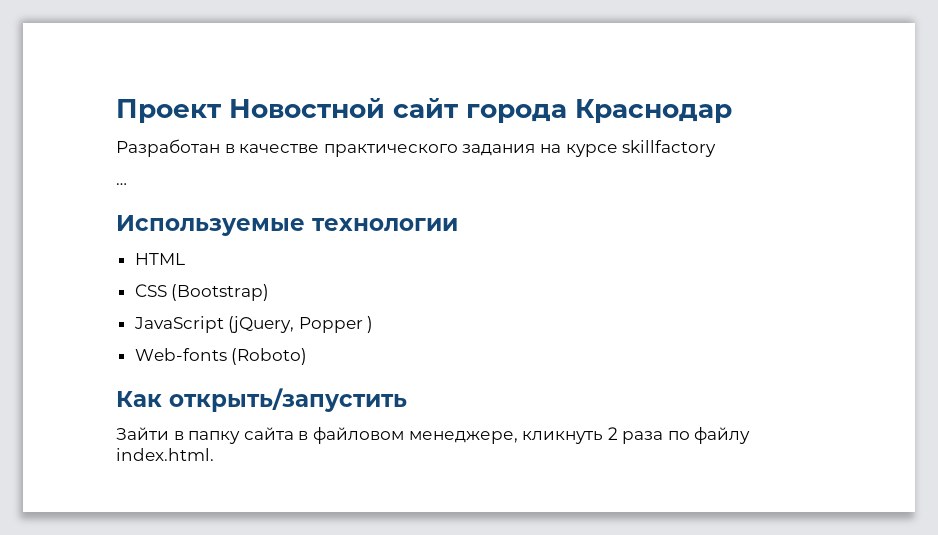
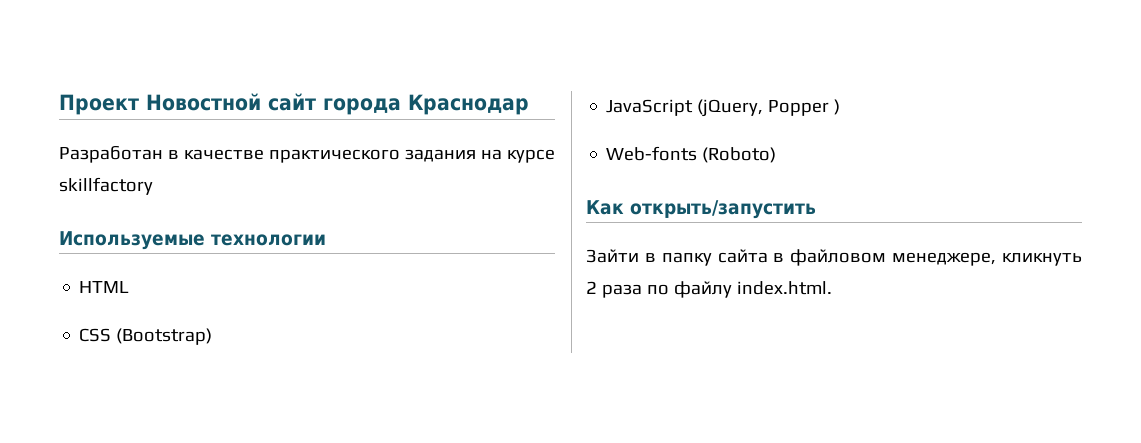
- …

